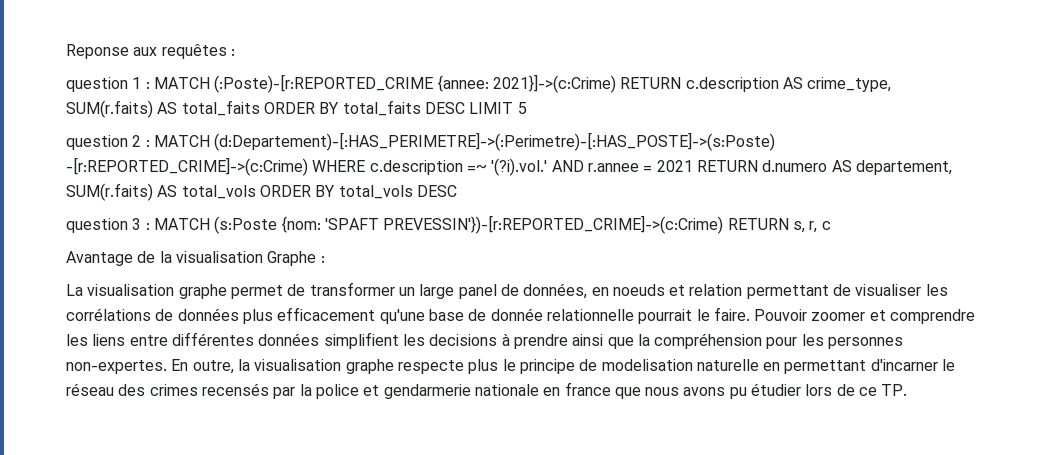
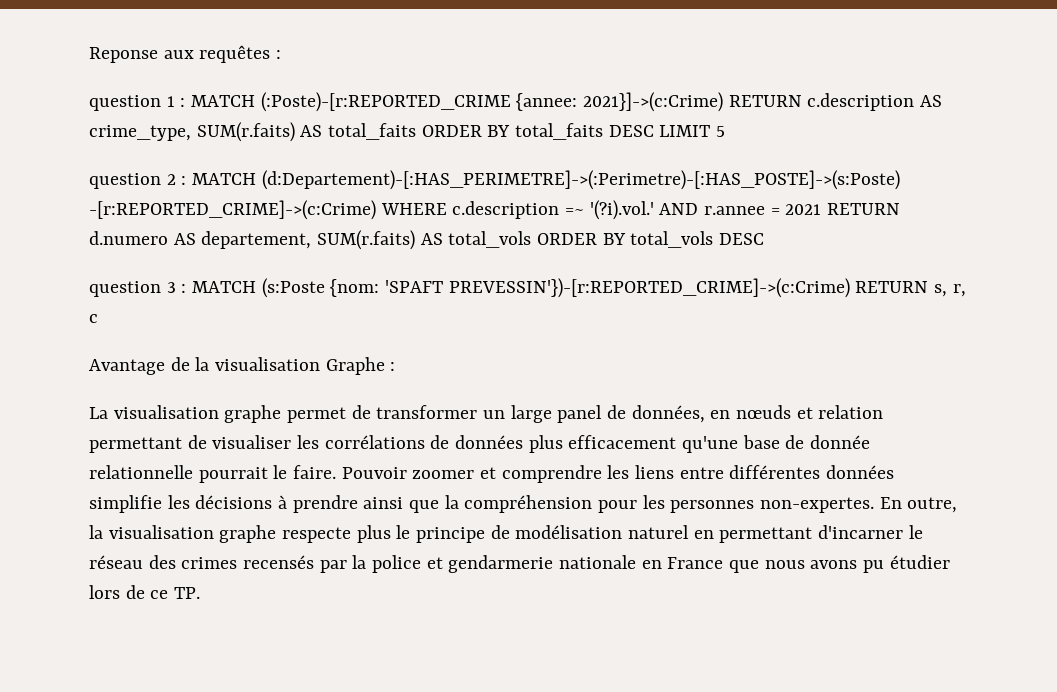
- La visualisation graphe permet de transformer un large panel de données, en noeuds et relation permettant de visualiser les corrélations de données plus efficacement qu'une base de donnée relationnelle pourrait le faire.
+ La visualisation graphe permet de transformer un large panel de données, en nœuds et relation permettant de visualiser les corrélations de données plus efficacement qu'une base de donnée relationnelle pourrait le faire.
- Pouvoir zoomer et comprendre les liens entre différentes données simplifient les decisions à prendre ainsi que la compréhension pour les personnes non-expertes.
+ Pouvoir zoomer et comprendre les liens entre différentes données simplifie les décisions à prendre ainsi que la compréhension pour les personnes non-expertes.
- En outre, la visualisation graphe respecte plus le principe de modelisation naturelle en permettant d'incarner le réseau des crimes recensés par la police et gendarmerie nationale en france que nous avons pu étudier lors de ce TP.
+ En outre, la visualisation graphe respecte plus le principe de modélisation naturel en permettant d'incarner le réseau des crimes recensés par la police et gendarmerie nationale en France que nous avons pu étudier lors de ce TP.

